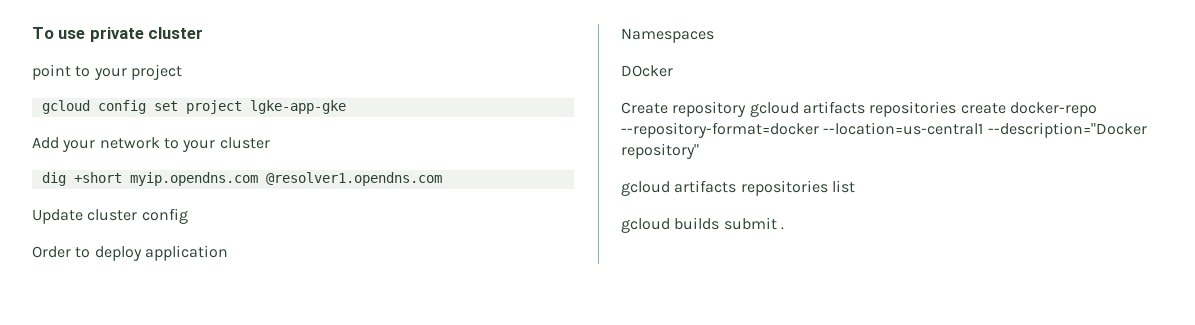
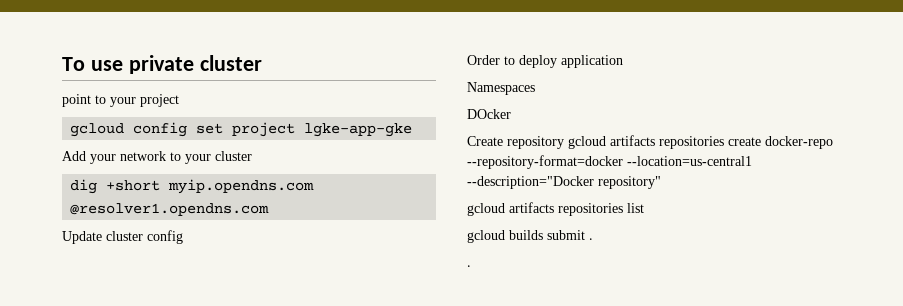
  gcloud builds submit .
+ .

